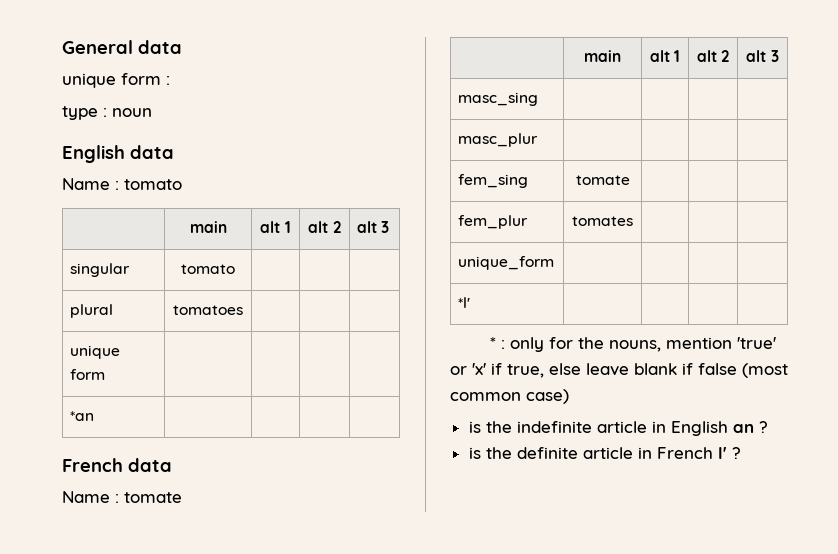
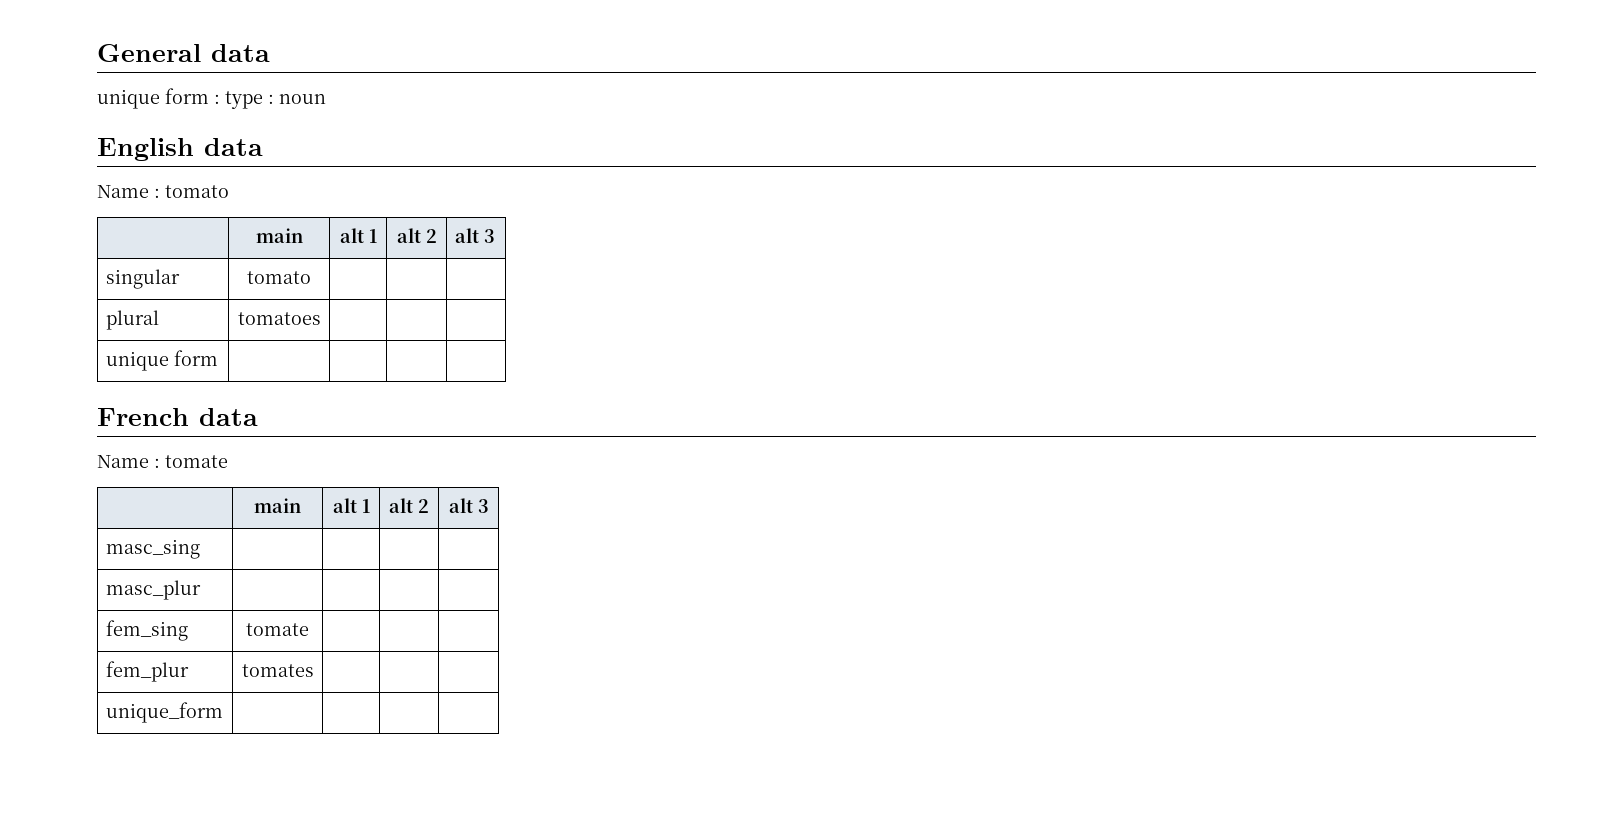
- unique form :
- type : noun
+ unique form : type : noun
- *an | | | |
- *l' | | | |
- * : only for the nouns, mention 'true' or 'x' if true, else leave blank if false (most common case)
- is the indefinite article in English an ?
- is the definite article in French l' ?

